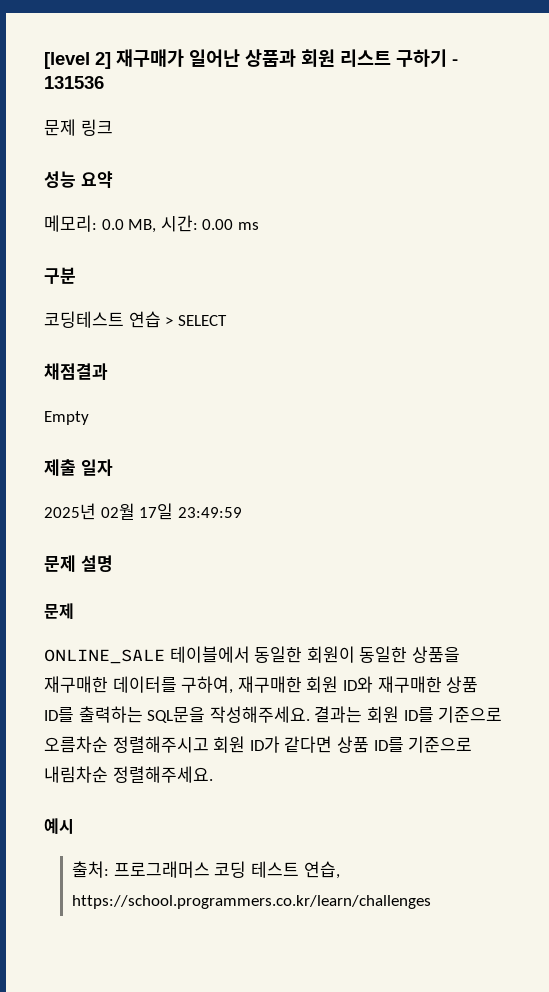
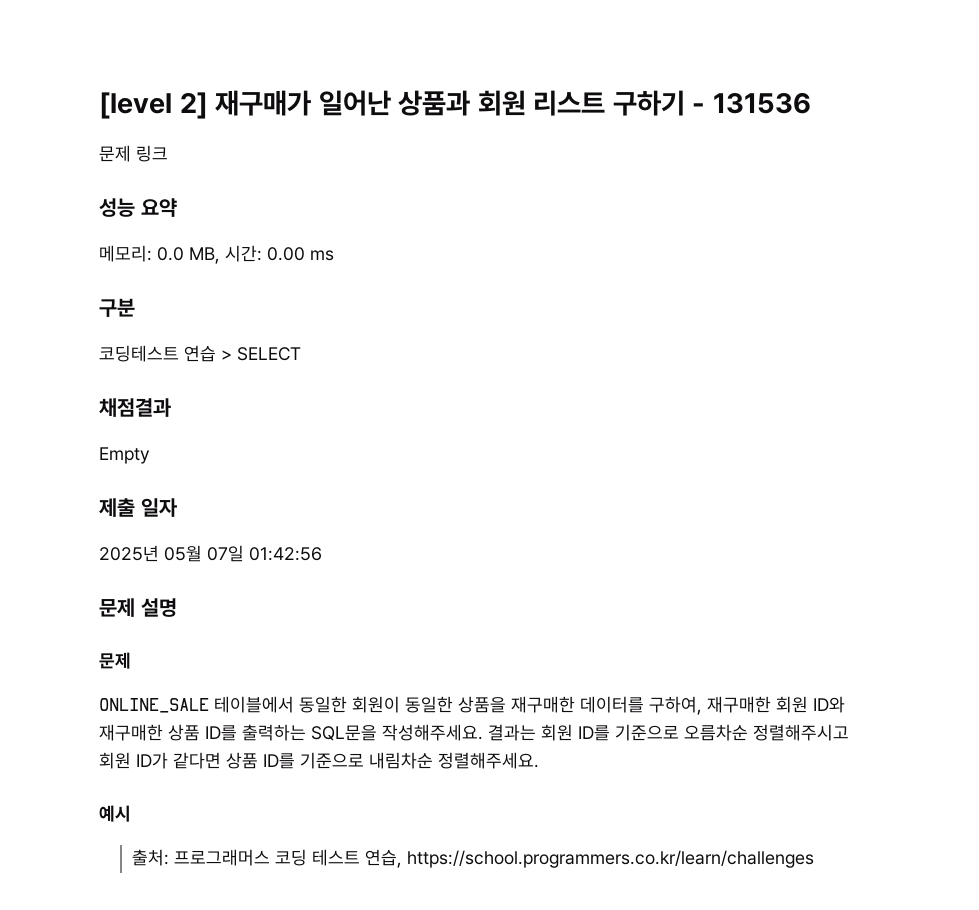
- 2025년 02월 17일 23:49:59
+ 2025년 05월 07일 01:42:56

